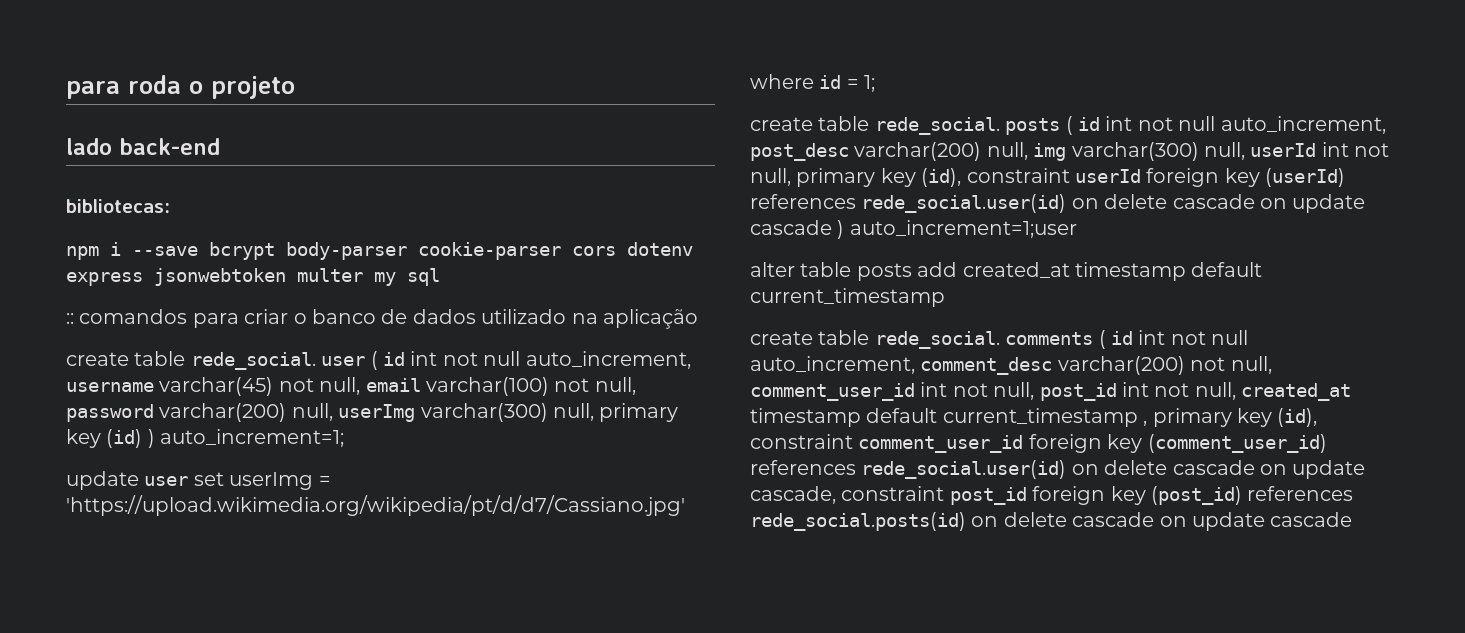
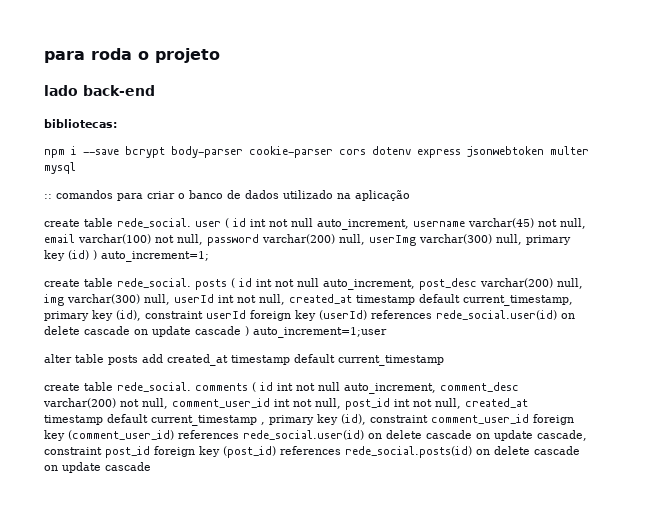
- npm i --save bcrypt body-parser cookie-parser cors dotenv express jsonwebtoken multer my sql
+ npm i --save bcrypt body-parser cookie-parser cors dotenv express jsonwebtoken multer mysql
- update user set userImg = 'https://upload.wikimedia.org/wikipedia/pt/d/d7/Cassiano.jpg' where id = 1;
- create table rede_social. posts ( id int not null auto_increment, post_desc varchar(200) null, img varchar(300) null, userId int not null, primary key (id), constraint userId foreign key (userId) references rede_social.user(id) on delete cascade on update cascade ) auto_increment=1;user
+ create table rede_social. posts ( id int not null auto_increment, post_desc varchar(200) null, img varchar(300) null, userId int not null, created_at timestamp default current_timestamp, primary key (id), constraint userId foreign key (userId) references rede_social.user(id) on delete cascade on update cascade ) auto_increment=1;user

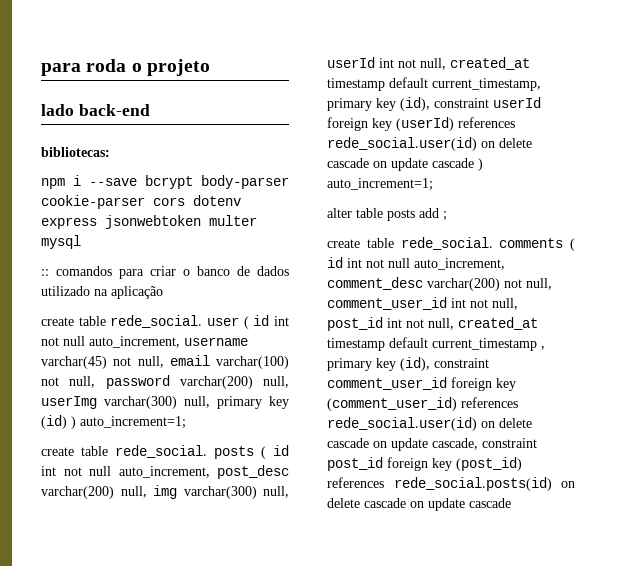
- create table rede_social. posts ( id int not null auto_increment, post_desc varchar(200) null, img varchar(300) null, userId int not null, created_at timestamp default current_timestamp, primary key (id), constraint userId foreign key (userId) references rede_social.user(id) on delete cascade on update cascade ) auto_increment=1;user
+ create table rede_social. posts ( id int not null auto_increment, post_desc varchar(200) null, img varchar(300) null, userId int not null, created_at timestamp default current_timestamp, primary key (id), constraint userId foreign key (userId) references rede_social.user(id) on delete cascade on update cascade ) auto_increment=1;
- alter table posts add created_at timestamp default current_timestamp
+ alter table posts add ;

